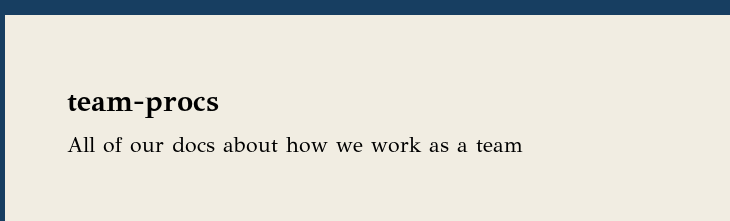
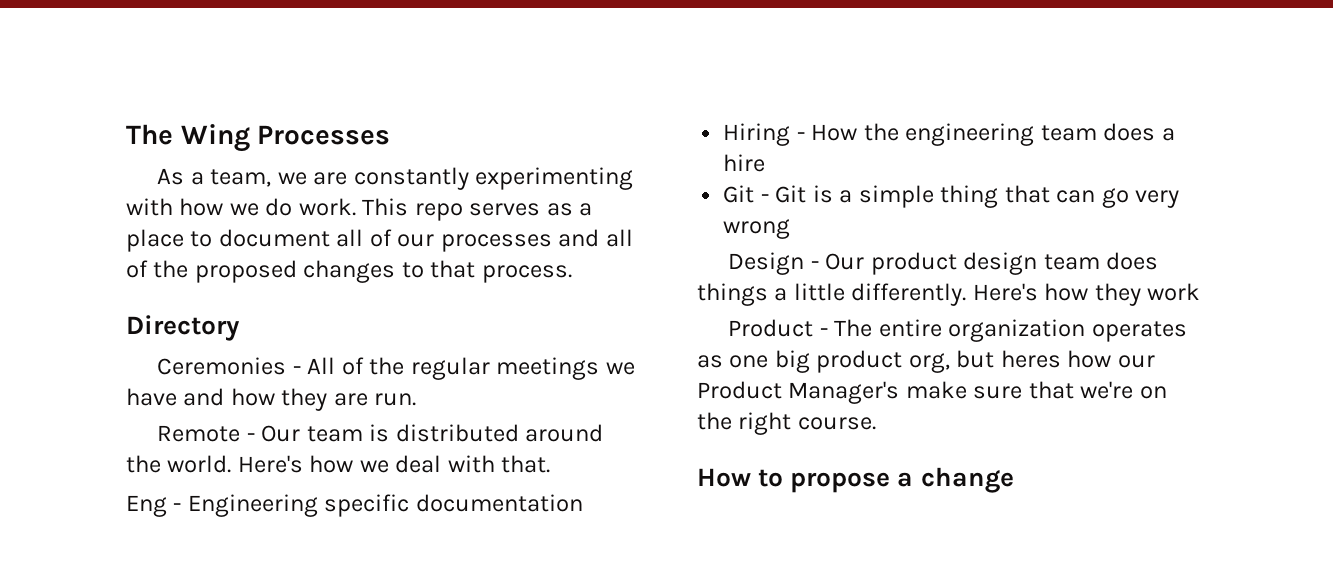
- team-procs
- All of our docs about how we work as a team
+ The Wing Processes
+ As a team, we are constantly experimenting with how we do work. This repo serves as a place to document all of our processes and all of the proposed changes to that process.
+ Directory
+ Ceremonies - All of the regular meetings we have and how they are run.
+ Remote - Our team is distributed around the world. Here's how we deal with that.
+ Eng - Engineering specific documentation
+ Hiring - How the engineering team does a hire
+ Git - Git is a simple thing that can go very wrong
+ Design - Our product design team does things a little differently. Here's how they work
+ Product - The entire organization operates as one big product org, but heres how our Product Manager's make sure that we're on the right course.
+ How to propose a change

